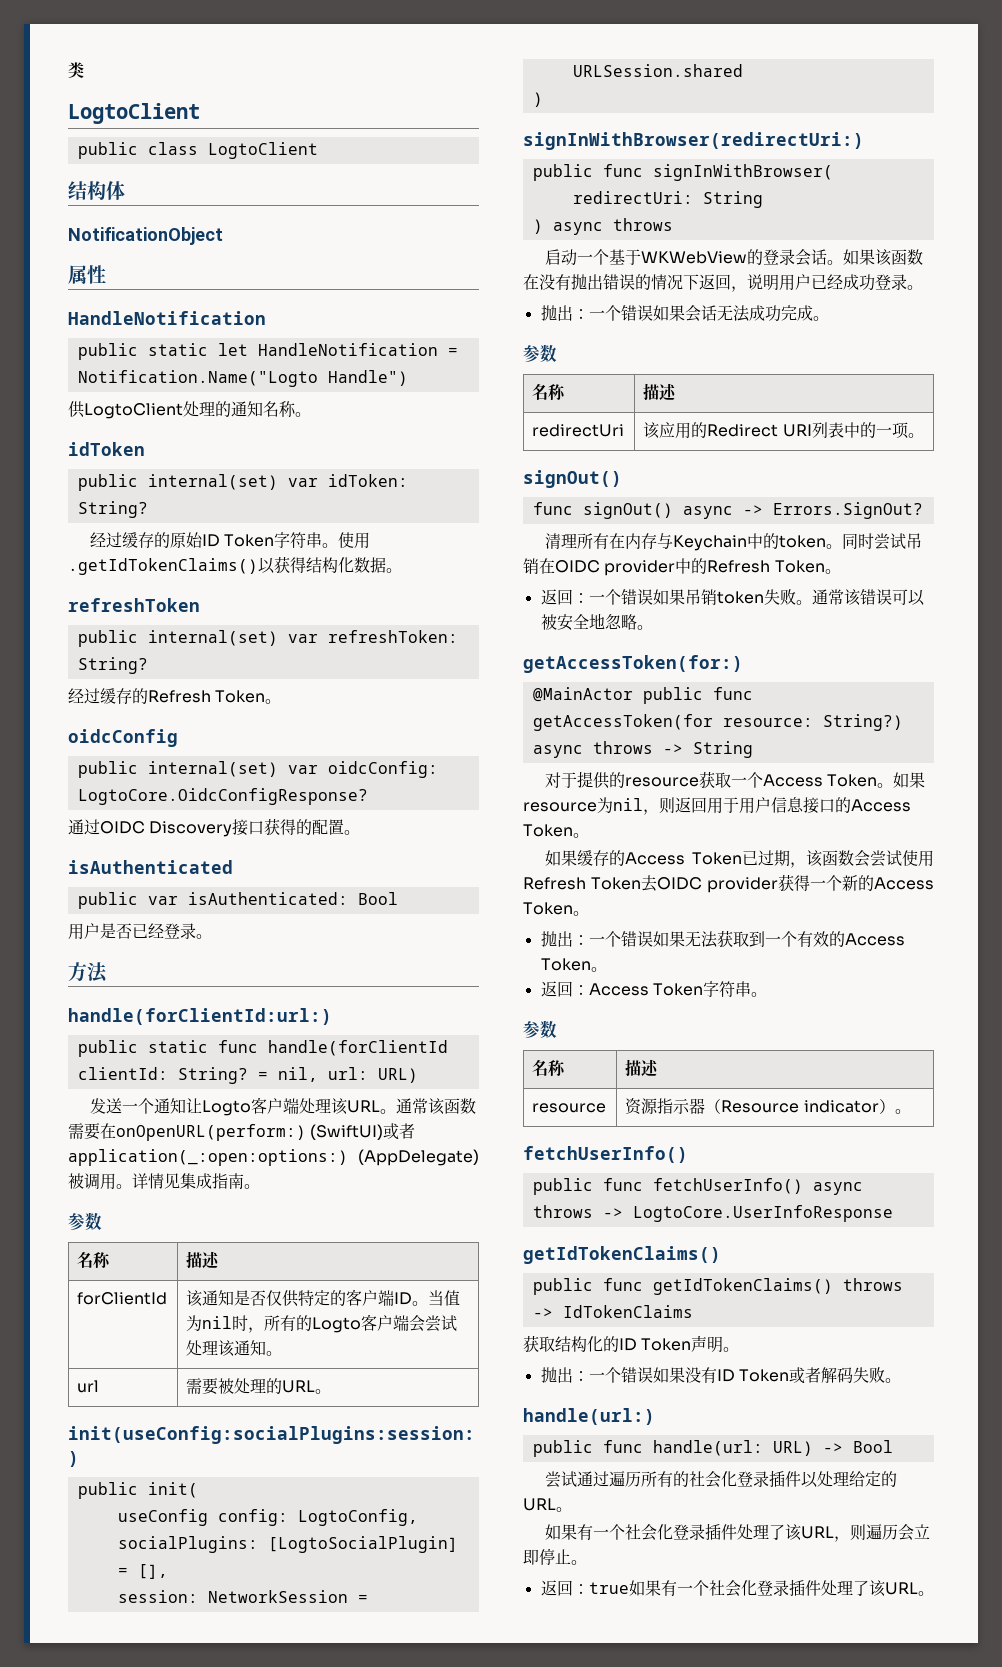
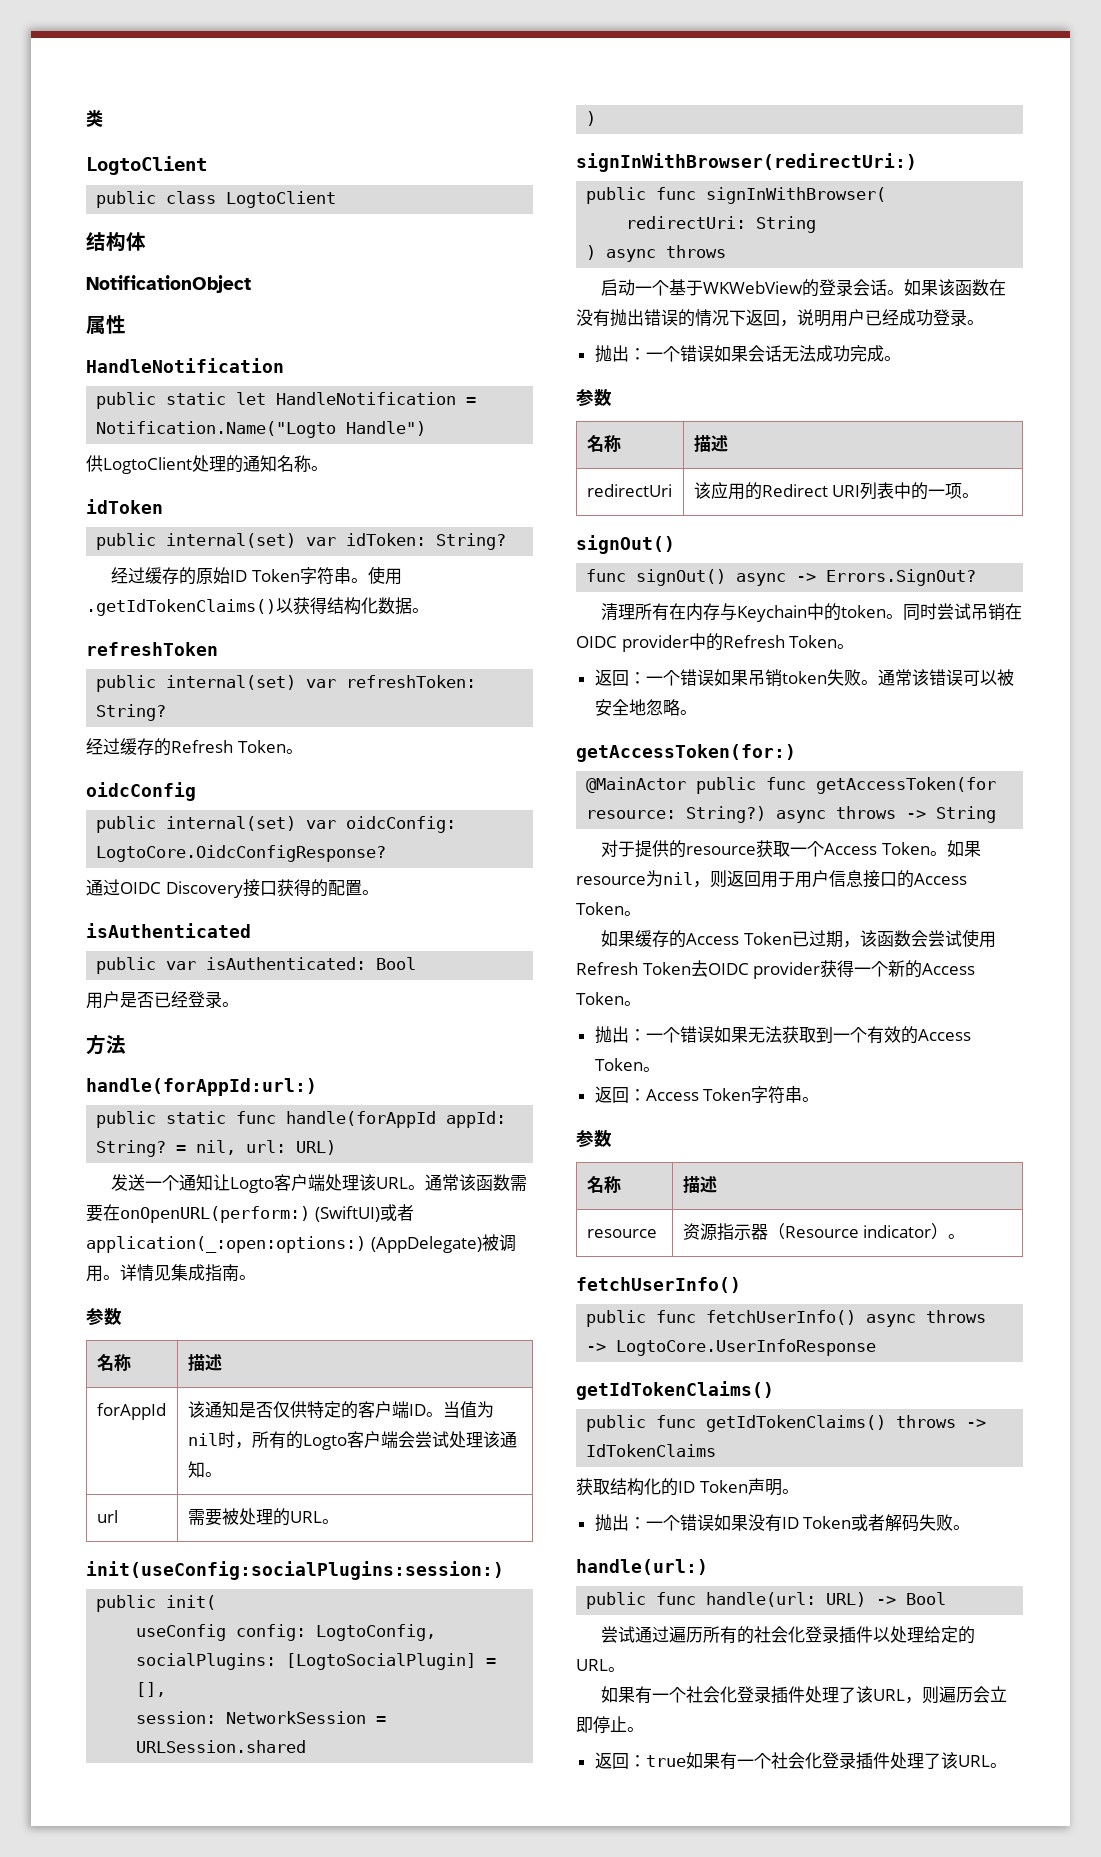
- handle(forClientId:url:)
+ handle(forAppId:url:)
- public static func handle(forClientId clientId: String?
+ public static func handle(forAppId appId: String?
- forClientId | 该通知是否仅供特定的客户端ID。当值为nil时，所有的Logto客户端会尝试处理该通知。
+ forAppId | 该通知是否仅供特定的客户端ID。当值为nil时，所有的Logto客户端会尝试处理该通知。

